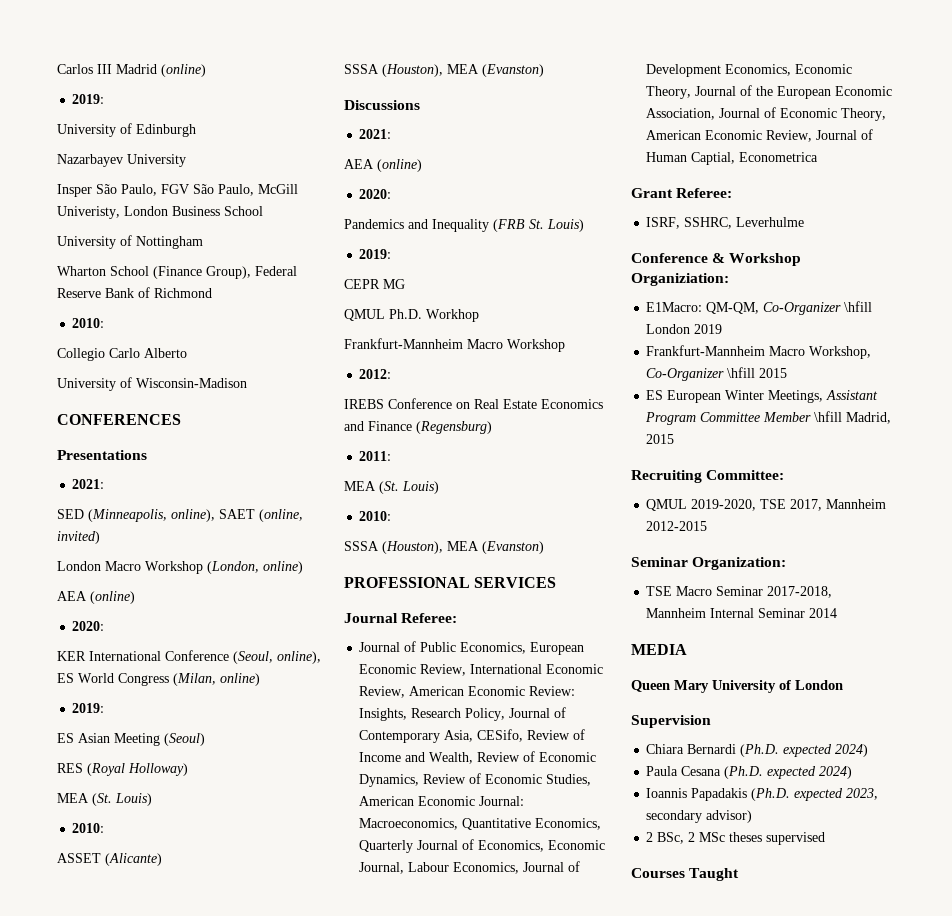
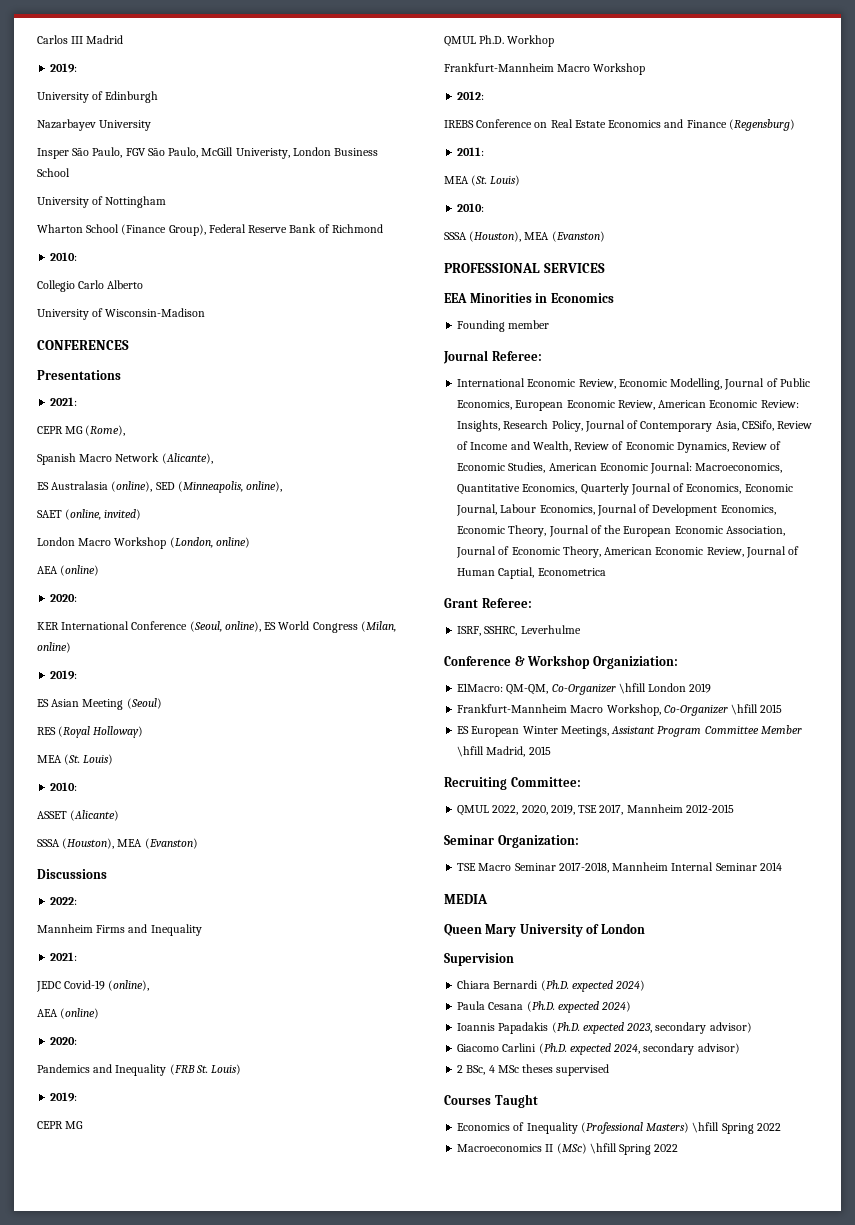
- Carlos III Madrid (online)
+ Carlos III Madrid
- SED (Minneapolis, online), SAET (online, invited)
+ CEPR MG (Rome),
+ Spanish Macro Network (Alicante),
+ ES Australasia (online), SED (Minneapolis, online),
+ SAET (online, invited)
  Discussions
+ 2022:
+ Mannheim Firms and Inequality
  2021:
+ JEDC Covid-19 (online),
+ EEA Minorities in Economics
+ Founding member
  Journal Referee:
- Journal of Public Economics, European Economic Review, International Economic Review, American Economic Review:
+ International Economic Review, Economic Modelling, Journal of Public Economics, European Economic Review, American Economic Review:
- QMUL 2019-2020, TSE 2017, Mannheim 2012-2015
+ QMUL 2022, 2020, 2019, TSE 2017, Mannheim 2012-2015
+ Giacomo Carlini (Ph.D. expected 2024, secondary advisor)
- 2 BSc, 2 MSc theses supervised
+ 2 BSc, 4 MSc theses supervised
+ Economics of Inequality (Professional Masters) \hfill Spring 2022
+ Macroeconomics II (MSc) \hfill Spring 2022

